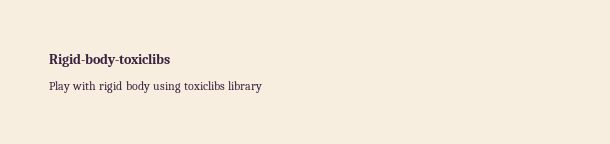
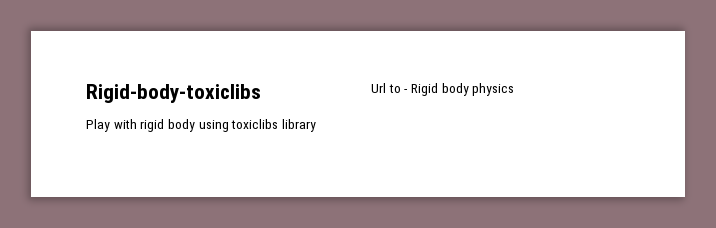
+ Url to - Rigid body physics

